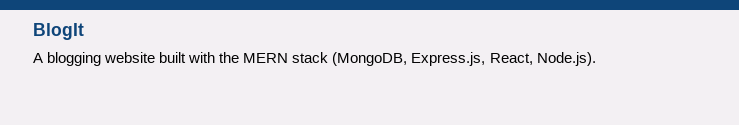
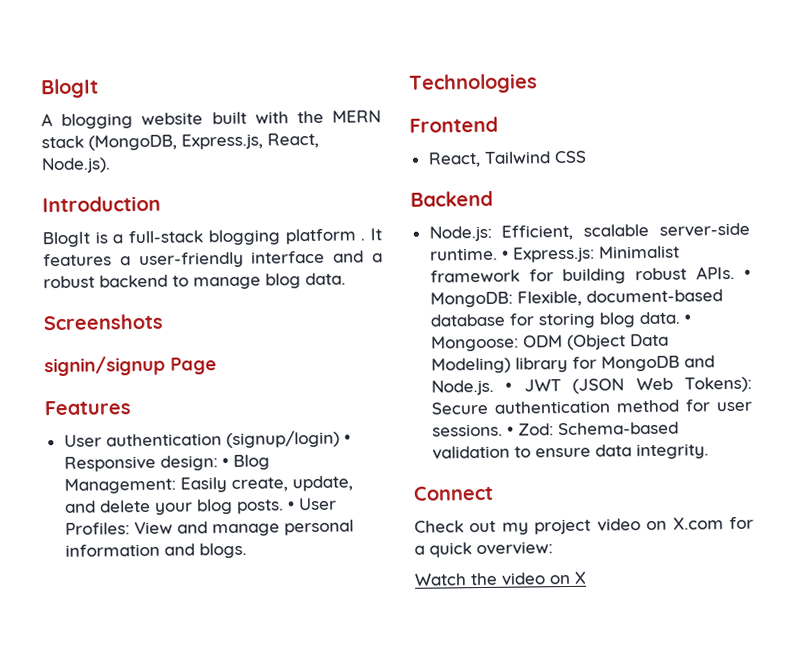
+ Introduction
+ BlogIt is a full-stack blogging platform . It features a user-friendly interface and a robust backend to manage blog data.
+ Screenshots
+ signin/signup Page
+ Features
+ User authentication (signup/login) • Responsive design: • Blog Management: Easily create, update, and delete your blog posts. • User Profiles: View and manage personal information and blogs.
+ Technologies
+ Frontend
+ React, Tailwind CSS
+ Backend
+ Node.js: Efficient, scalable server-side runtime. • Express.js: Minimalist framework for building robust APIs. • MongoDB: Flexible, document-based database for storing blog data. • Mongoose: ODM (Object Data Modeling) library for MongoDB and Node.js. • JWT (JSON Web Tokens): Secure authentication method for user sessions. • Zod: Schema-based validation to ensure data integrity.
+ Connect
+ Check out my project video on X.com for a quick overview:
+ Watch the video on X

